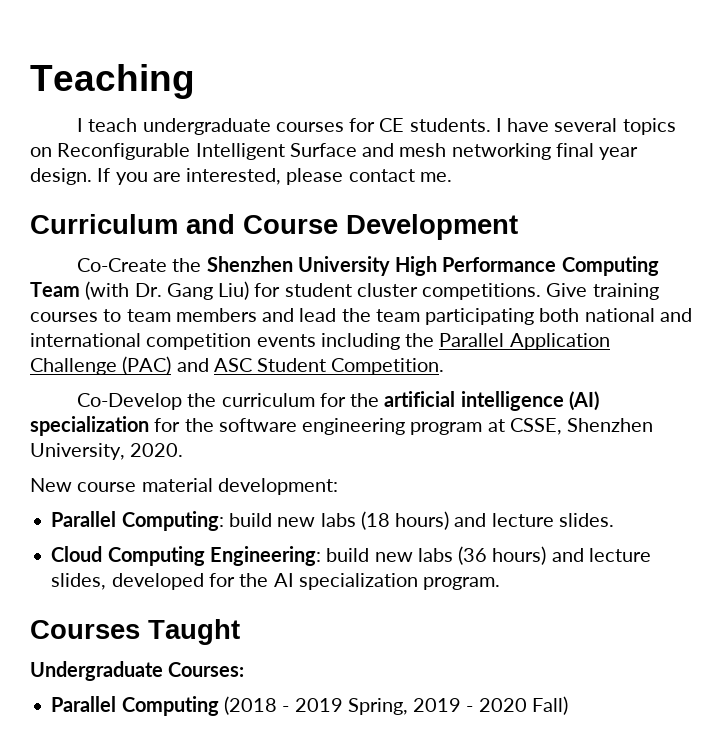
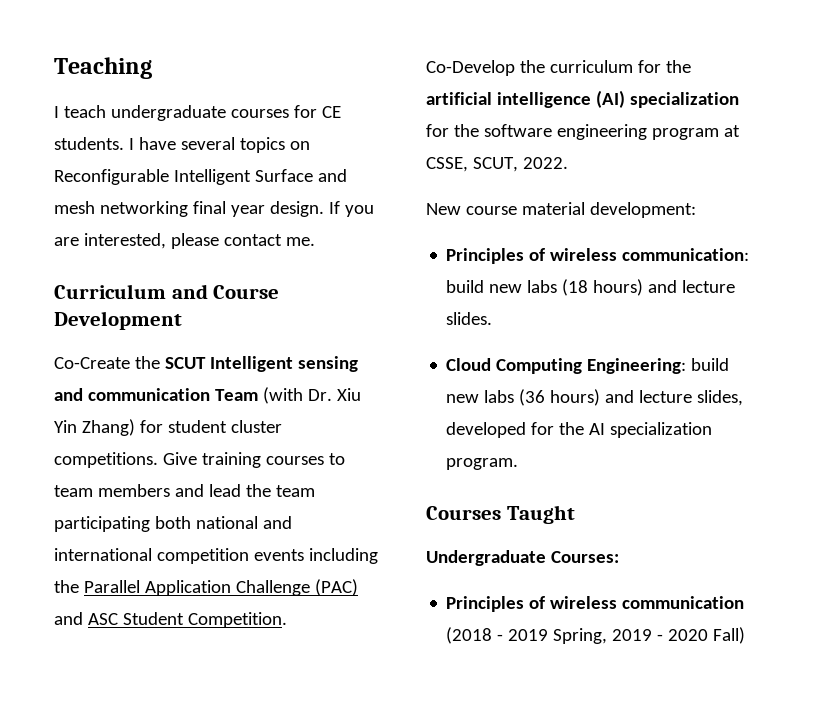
- Co-Create the Shenzhen University High Performance Computing Team (with Dr. Gang Liu) for student cluster competitions.
+ Co-Create the SCUT Intelligent sensing and communication Team (with Dr. Xiu Yin Zhang) for student cluster competitions.
- Co-Develop the curriculum for the artificial intelligence (AI) specialization for the software engineering program at CSSE, Shenzhen University, 2020.
+ Co-Develop the curriculum for the artificial intelligence (AI) specialization for the software engineering program at CSSE, SCUT, 2022.
- Parallel Computing: build new labs (18 hours) and lecture slides.
+ Principles of wireless communication: build new labs (18 hours) and lecture slides.
- Parallel Computing (2018 - 2019 Spring, 2019 - 2020 Fall)
+ Principles of wireless communication (2018 - 2019 Spring, 2019 - 2020 Fall)

